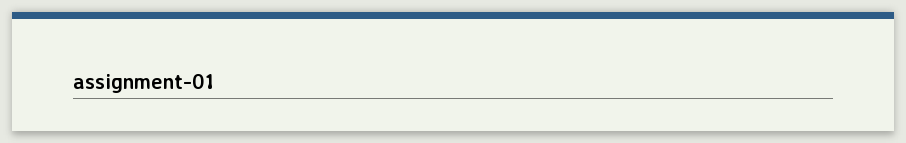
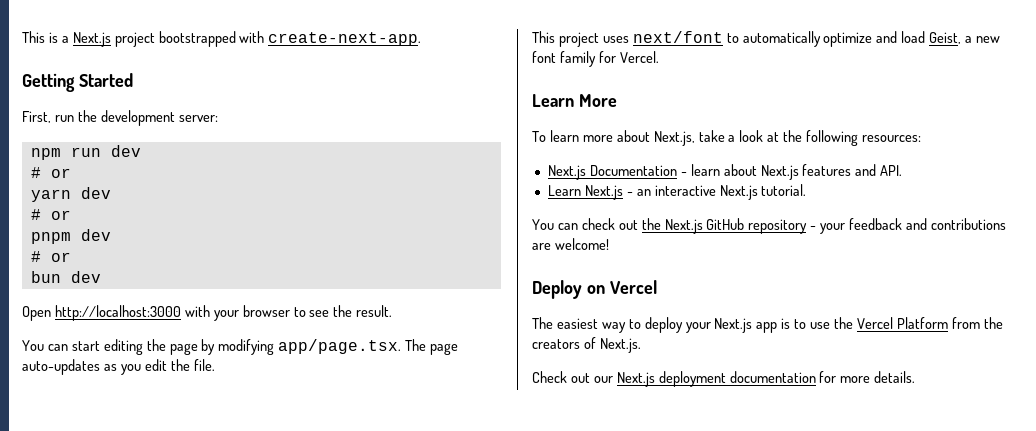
- assignment-01
+ This is a Next.js project bootstrapped with create-next-app.
+ Getting Started
+ First, run the development server:
+ npm run dev
+ # or
+ yarn dev
+ # or
+ pnpm dev
+ # or
+ bun dev
+ Open http://localhost:3000 with your browser to see the result.
+ You can start editing the page by modifying app/page.tsx. The page auto-updates as you edit the file.
+ This project uses next/font to automatically optimize and load Geist, a new font family for Vercel.
+ Learn More
+ To learn more about Next.js, take a look at the following resources:
+ Next.js Documentation - learn about Next.js features and API.
+ Learn Next.js - an interactive Next.js tutorial.
+ You can check out the Next.js GitHub repository - your feedback and contributions are welcome!
+ Deploy on Vercel
+ The easiest way to deploy your Next.js app is to use the Vercel Platform from the creators of Next.js.
+ Check out our Next.js deployment documentation for more details.

